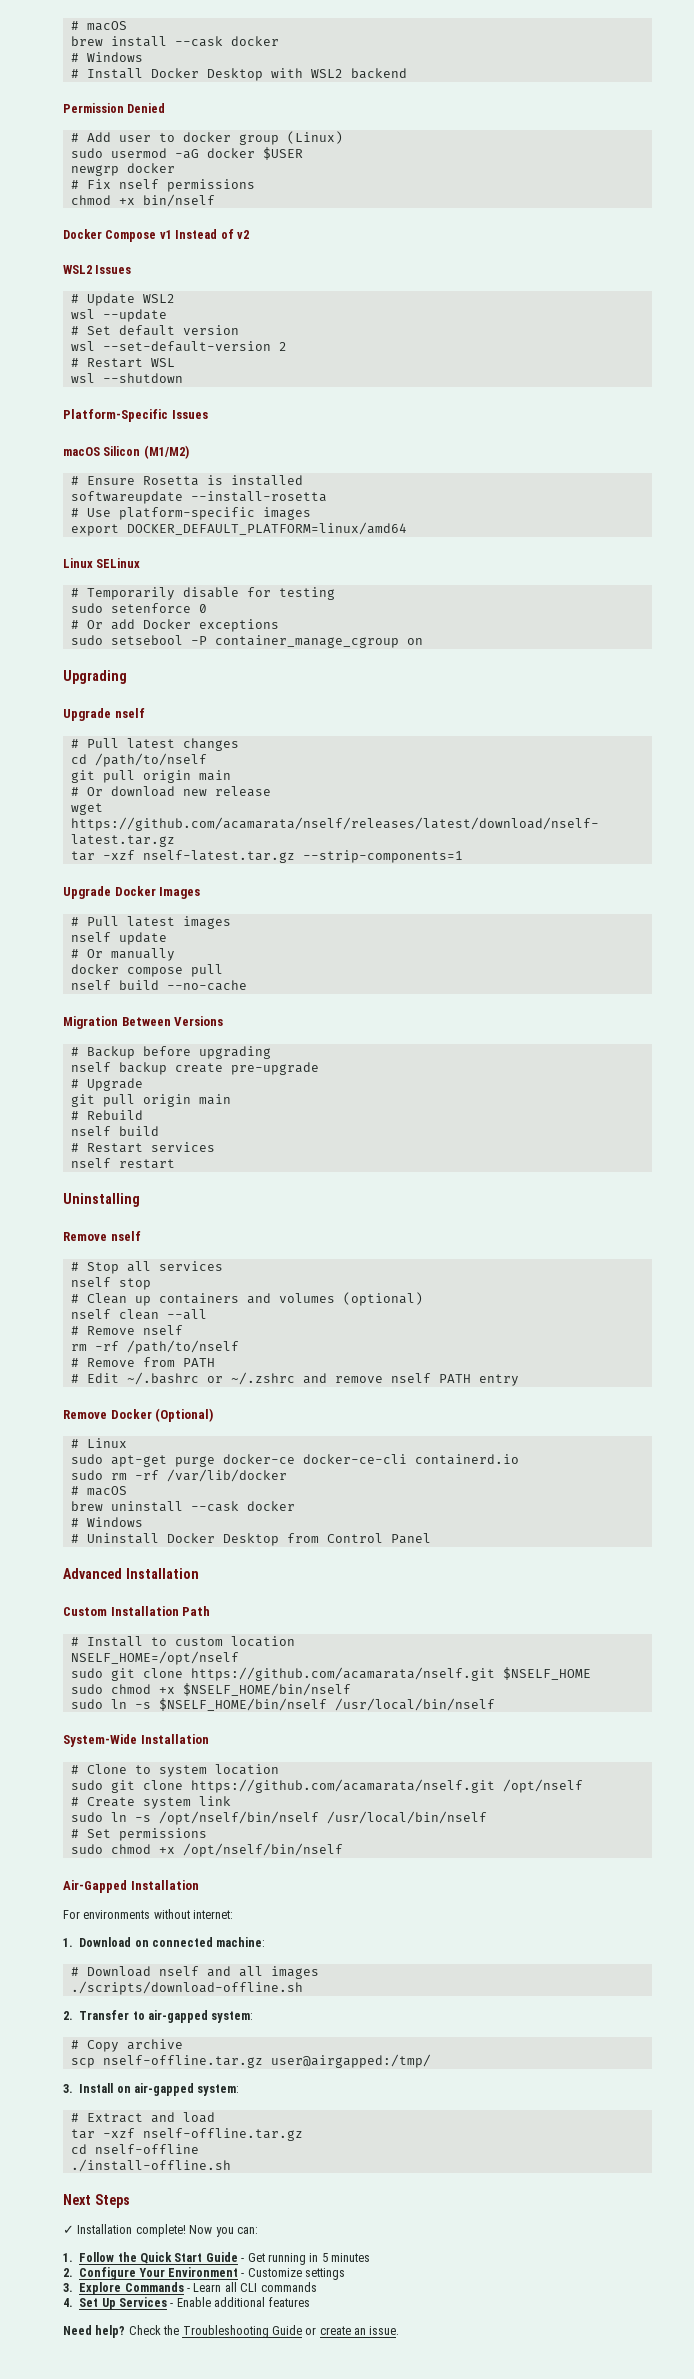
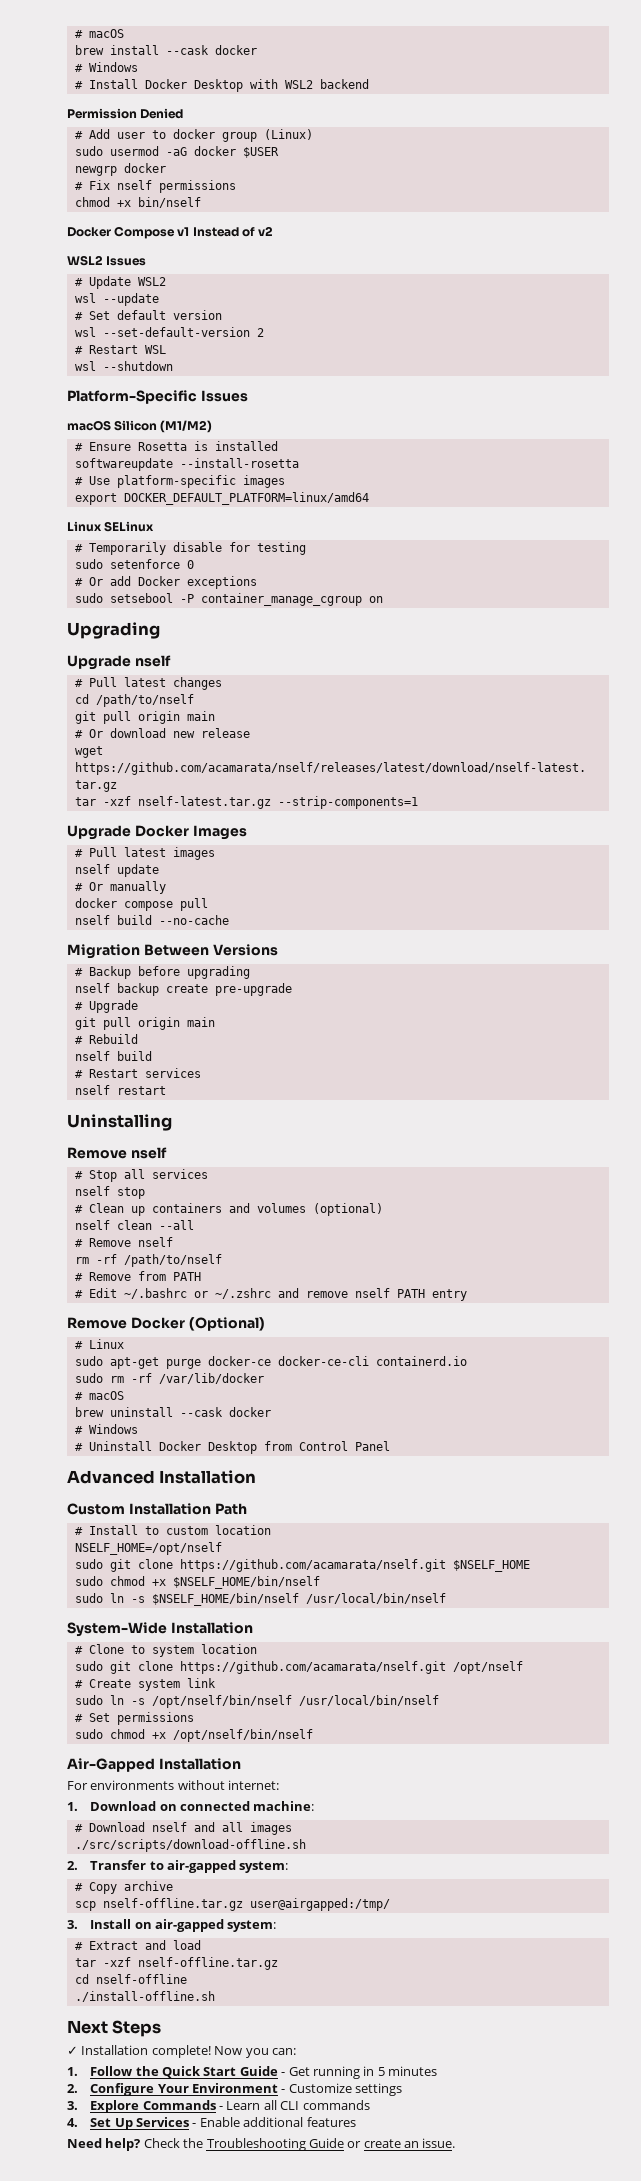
- ./scripts/download-offline.sh
+ ./src/scripts/download-offline.sh

